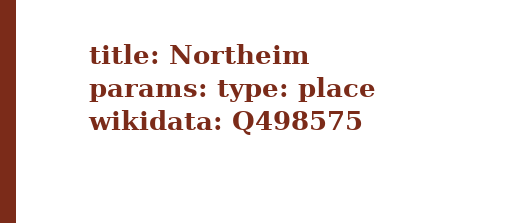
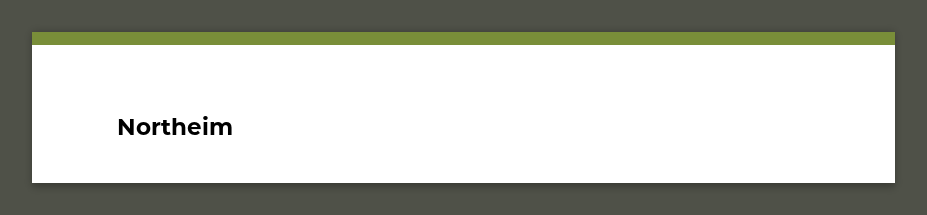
- title: Northeim params: type: place wikidata: Q498575
+ Northeim

